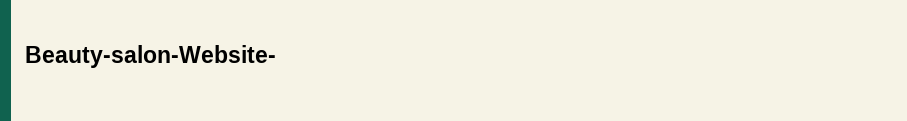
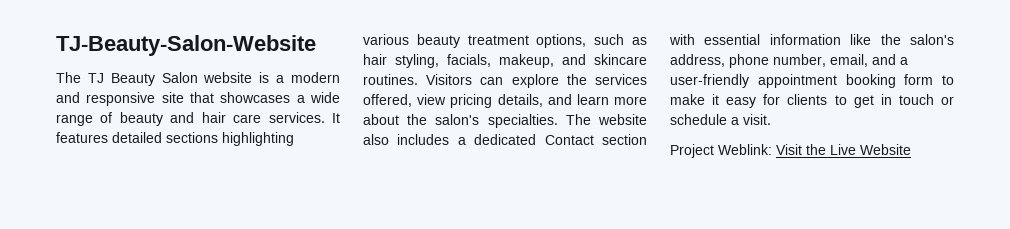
- Beauty-salon-Website-
+ TJ-Beauty-Salon-Website
+ The TJ Beauty Salon website is a modern and responsive site that showcases a wide range of beauty and hair care services. It features detailed sections highlighting various beauty treatment options, such as hair styling, facials, makeup, and skincare routines. Visitors can explore the services offered, view pricing details, and learn more about the salon's specialties. The website also includes a dedicated Contact section with essential information like the salon's address, phone number, email, and a user-friendly appointment booking form to make it easy for clients to get in touch or schedule a visit.
+ Project Weblink: Visit the Live Website

